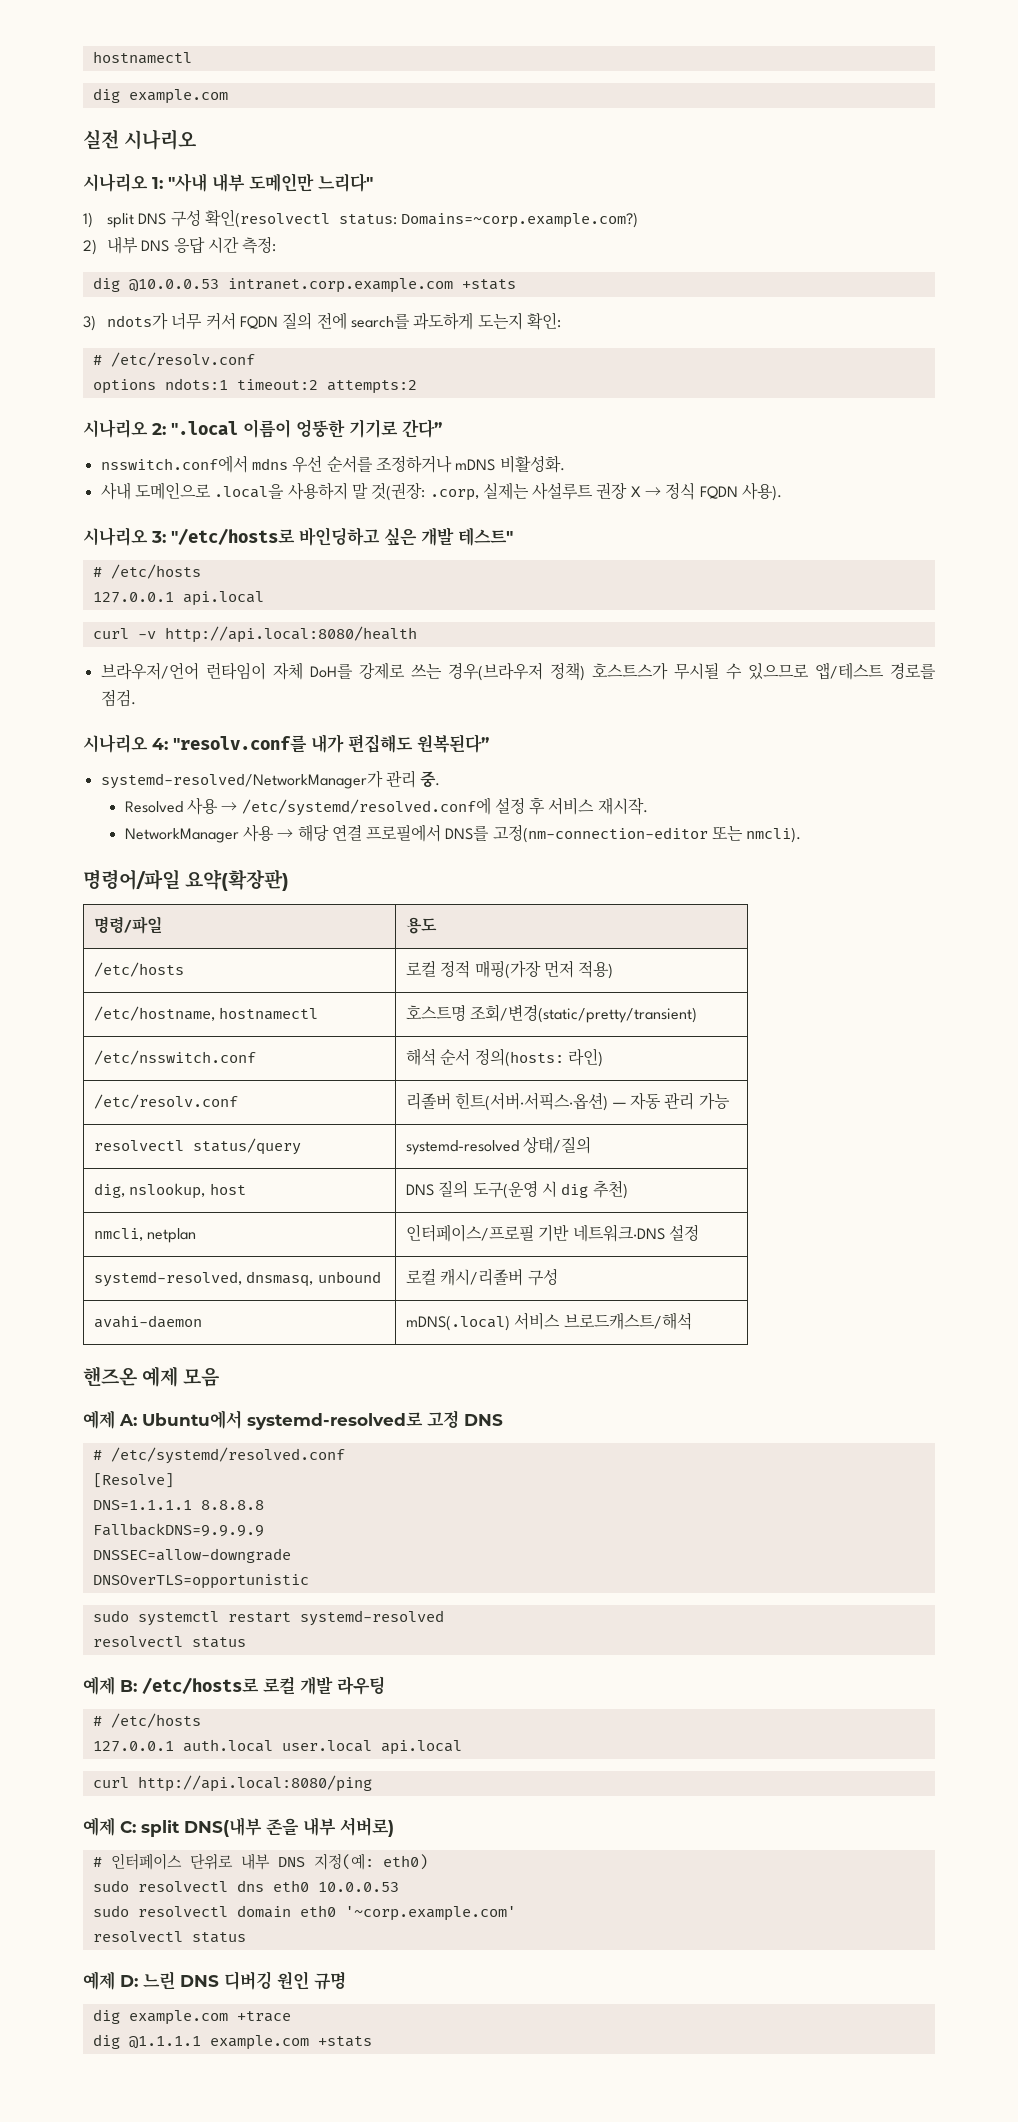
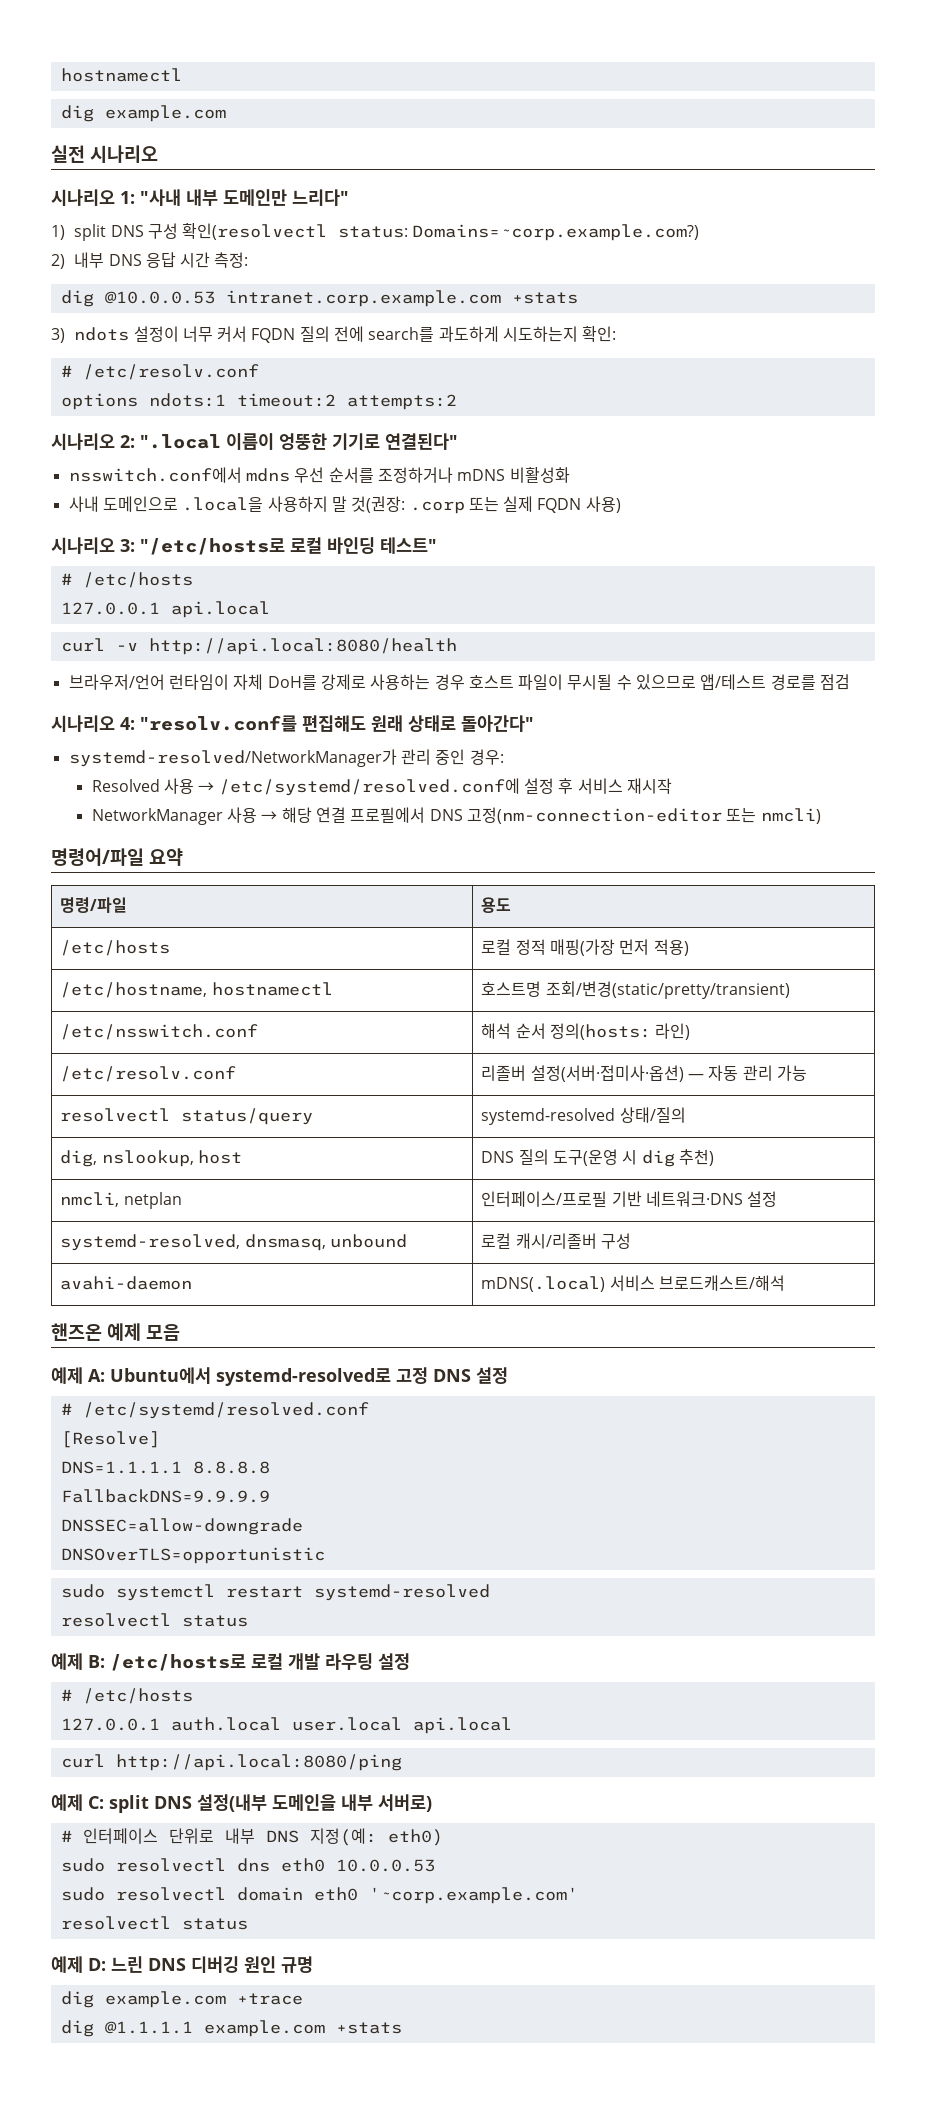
- 3) ndots가 너무 커서 FQDN 질의 전에 search를 과도하게 도는지 확인:
+ 3) ndots 설정이 너무 커서 FQDN 질의 전에 search를 과도하게 시도하는지 확인:
- 시나리오 2: ".local 이름이 엉뚱한 기기로 간다”
+ 시나리오 2: ".local 이름이 엉뚱한 기기로 연결된다"
- nsswitch.conf에서 mdns 우선 순서를 조정하거나 mDNS 비활성화.
+ nsswitch.conf에서 mdns 우선 순서를 조정하거나 mDNS 비활성화
- 사내 도메인으로 .local을 사용하지 말 것(권장: .corp, 실제는 사설루트 권장 X → 정식 FQDN 사용).
+ 사내 도메인으로 .local을 사용하지 말 것(권장: .corp 또는 실제 FQDN 사용)
- 시나리오 3: "/etc/hosts로 바인딩하고 싶은 개발 테스트"
+ 시나리오 3: "/etc/hosts로 로컬 바인딩 테스트"
- 브라우저/언어 런타임이 자체 DoH를 강제로 쓰는 경우(브라우저 정책) 호스트스가 무시될 수 있으므로 앱/테스트 경로를 점검.
+ 브라우저/언어 런타임이 자체 DoH를 강제로 사용하는 경우 호스트 파일이 무시될 수 있으므로 앱/테스트 경로를 점검
- 시나리오 4: "resolv.conf를 내가 편집해도 원복된다”
+ 시나리오 4: "resolv.conf를 편집해도 원래 상태로 돌아간다"
- systemd-resolved/NetworkManager가 관리 중.
+ systemd-resolved/NetworkManager가 관리 중인 경우:
- Resolved 사용 → /etc/systemd/resolved.conf에 설정 후 서비스 재시작.
+ Resolved 사용 → /etc/systemd/resolved.conf에 설정 후 서비스 재시작
- NetworkManager 사용 → 해당 연결 프로필에서 DNS를 고정(nm-connection-editor 또는 nmcli).
+ NetworkManager 사용 → 해당 연결 프로필에서 DNS 고정(nm-connection-editor 또는 nmcli)
- 명령어/파일 요약(확장판)
+ 명령어/파일 요약
- /etc/resolv.conf | 리졸버 힌트(서버·서픽스·옵션) — 자동 관리 가능
+ /etc/resolv.conf | 리졸버 설정(서버·접미사·옵션) — 자동 관리 가능
- 예제 A: Ubuntu에서 systemd-resolved로 고정 DNS
+ 예제 A: Ubuntu에서 systemd-resolved로 고정 DNS 설정
- 예제 B: /etc/hosts로 로컬 개발 라우팅
+ 예제 B: /etc/hosts로 로컬 개발 라우팅 설정
- 예제 C: split DNS(내부 존을 내부 서버로)
+ 예제 C: split DNS 설정(내부 도메인을 내부 서버로)

